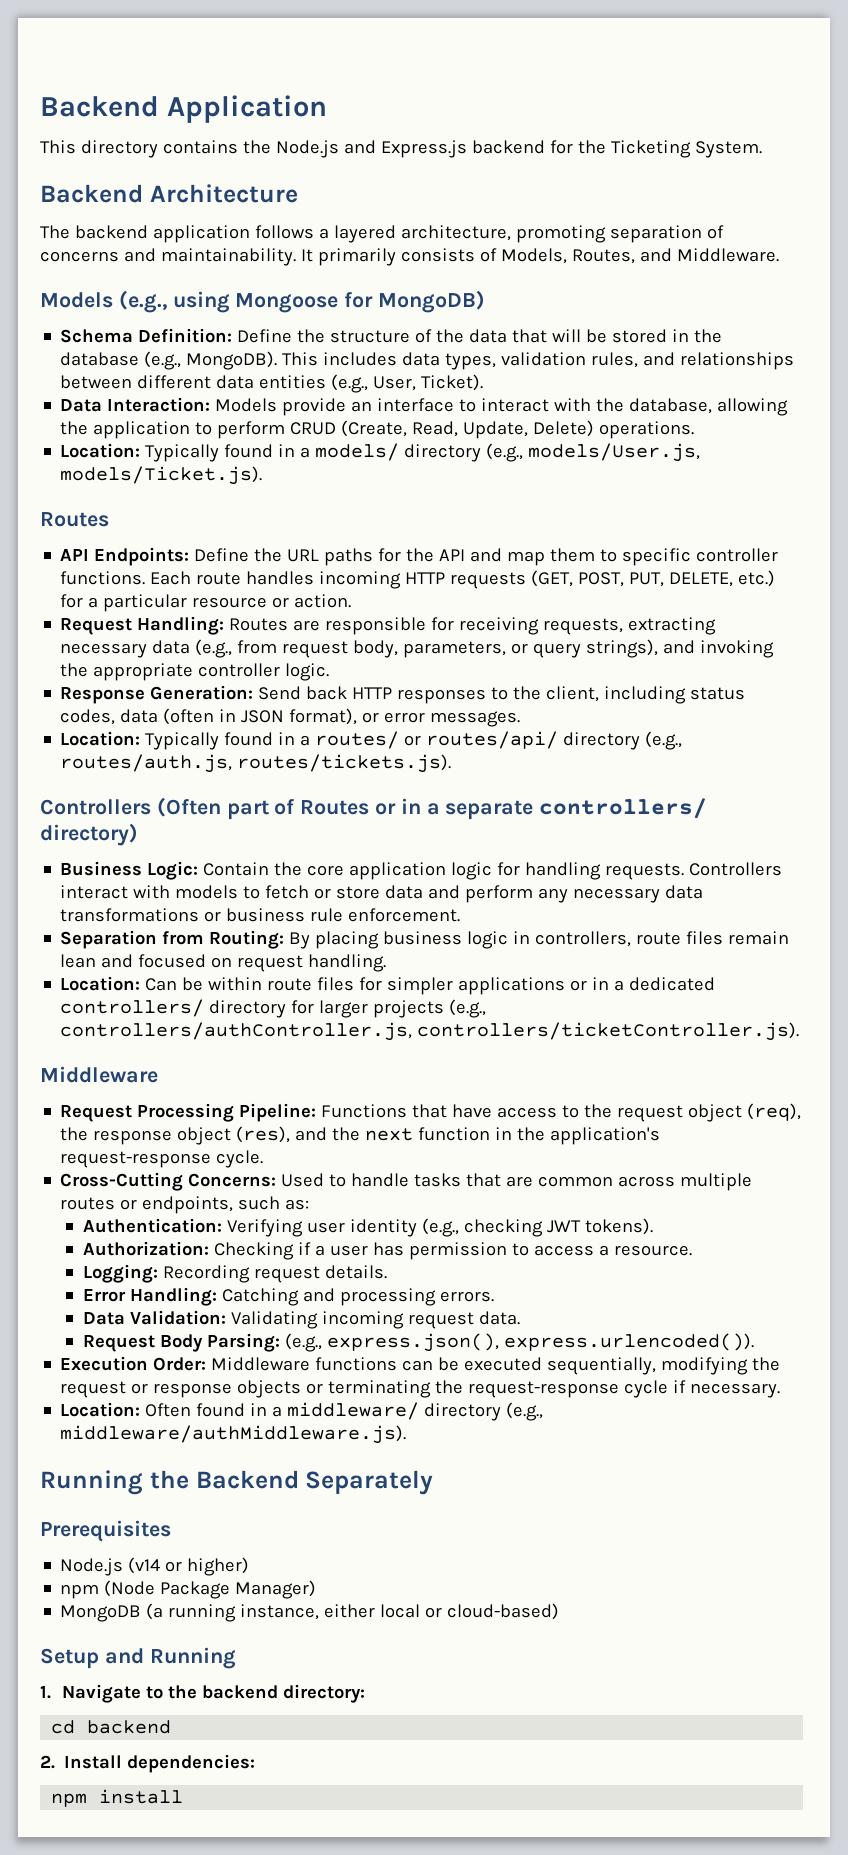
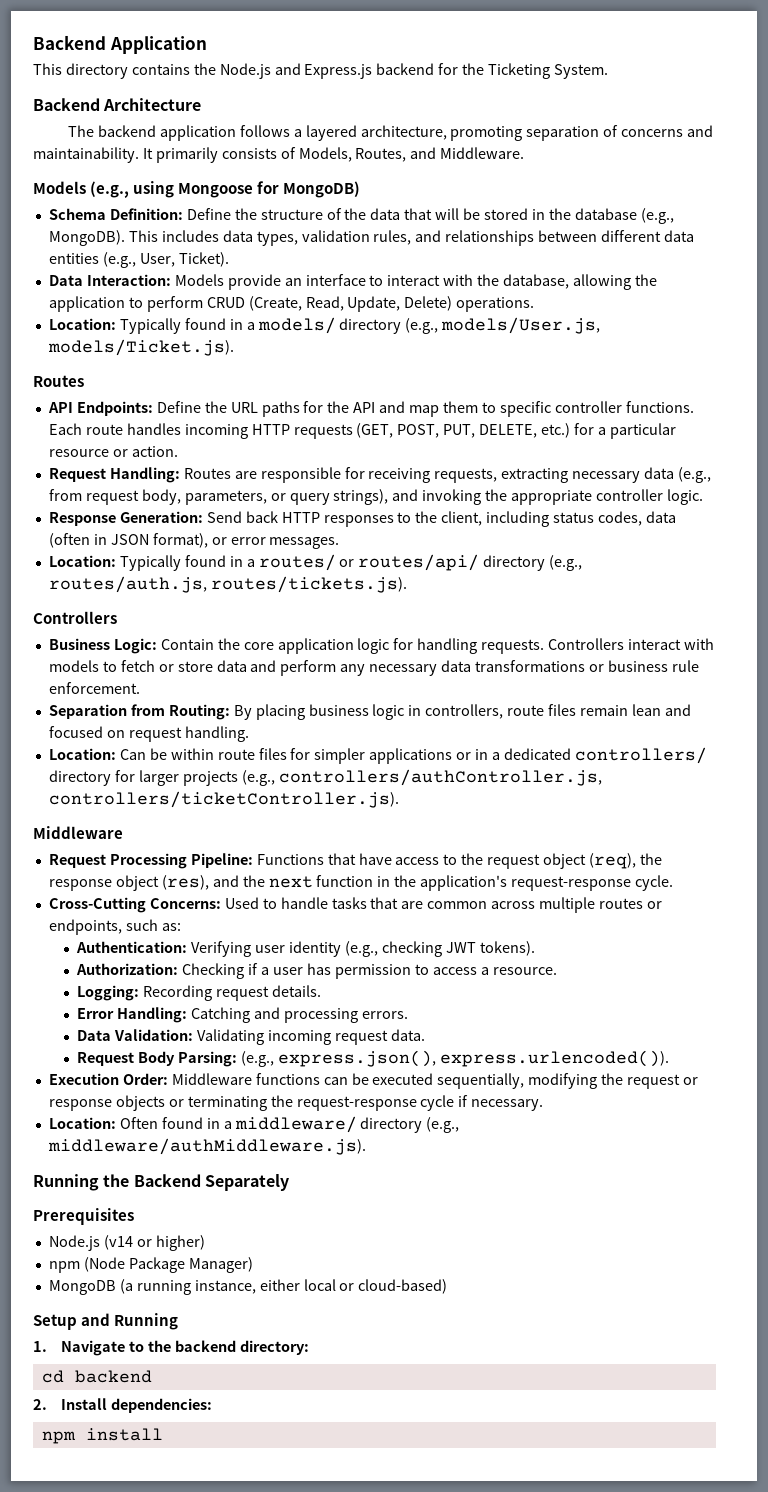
  Location: Typically found in a routes/ or routes/api/ directory (e.g., routes/auth.js, routes/tickets.js).
- Controllers (Often part of Routes or in a separate controllers/ directory)
+ Controllers

